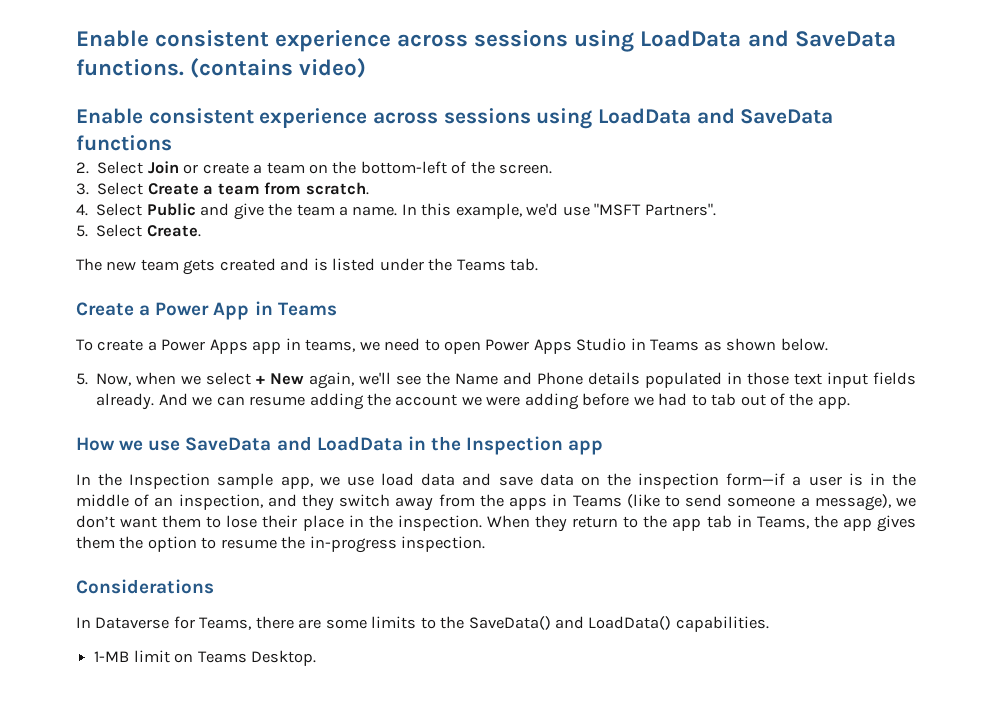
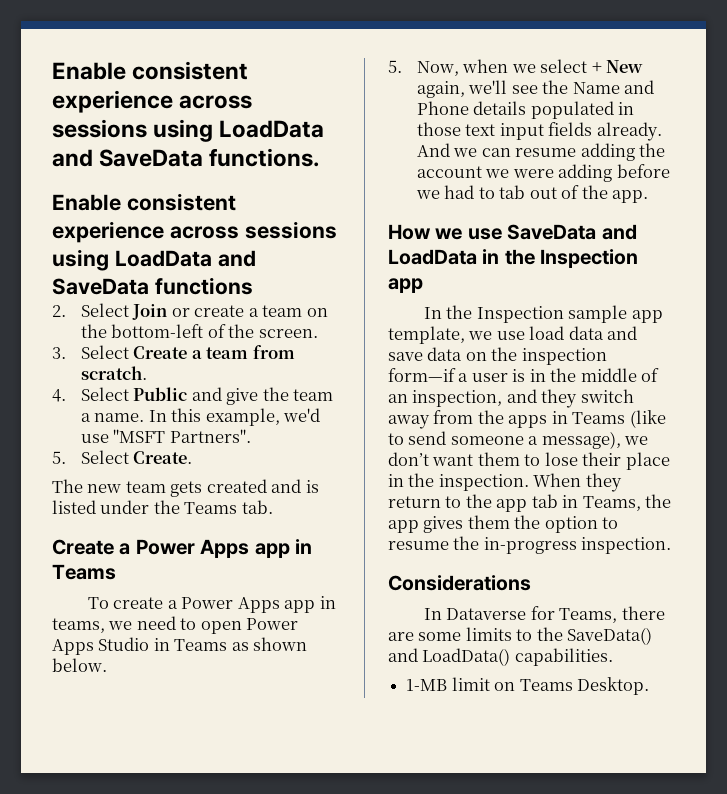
- (contains video)
- Create a Power App in Teams
+ Create a Power Apps app in Teams
- In the Inspection sample app, we use load data and save data on the inspection form—if a user is in the middle of an inspection, and they switch away from the apps in Teams (like to send someone a message), we don’t want them to lose their place in the inspection.
+ In the Inspection sample app template, we use load data and save data on the inspection form—if a user is in the middle of an inspection, and they switch away from the apps in Teams (like to send someone a message), we don’t want them to lose their place in the inspection.

